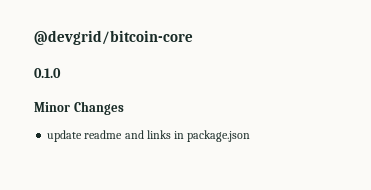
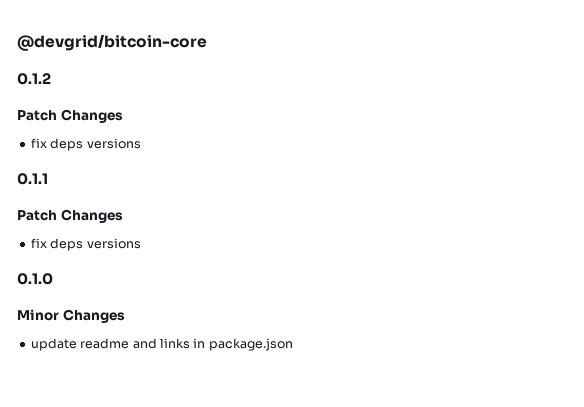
+ 0.1.2
+ Patch Changes
+ fix deps versions
+ 0.1.1
+ Patch Changes
+ fix deps versions

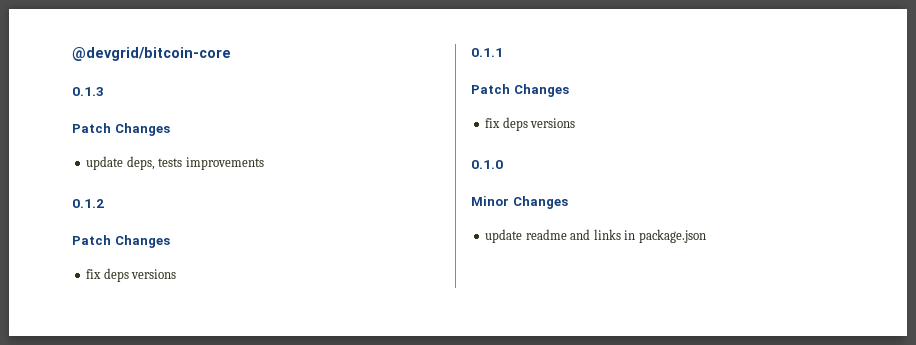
+ 0.1.3
+ Patch Changes
+ update deps, tests improvements

